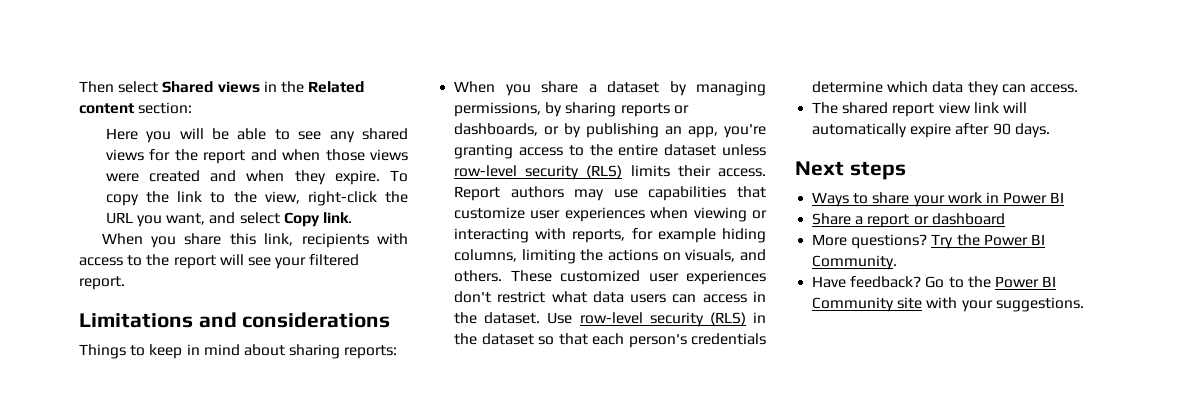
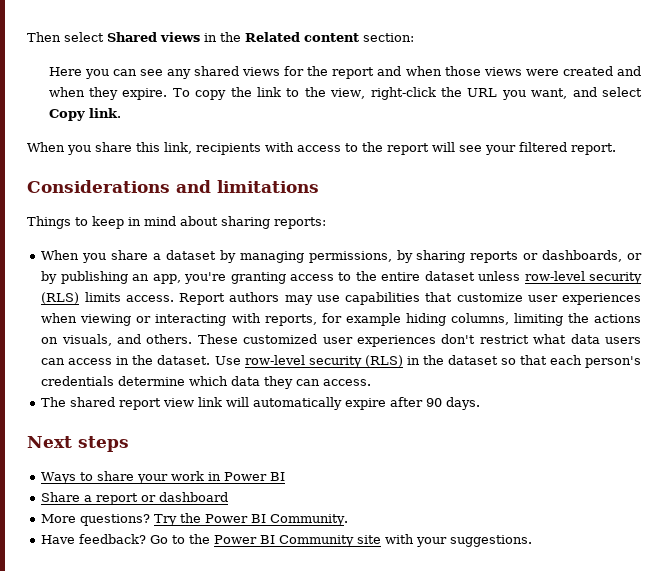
- Here you will be able to see any shared views for the report and when those views were created and when they expire.
+ Here you can see any shared views for the report and when those views were created and when they expire.
- Limitations and considerations
+ Considerations and limitations
- When you share a dataset by managing permissions, by sharing reports or dashboards, or by publishing an app, you're granting access to the entire dataset unless row-level security (RLS) limits their access.
+ When you share a dataset by managing permissions, by sharing reports or dashboards, or by publishing an app, you're granting access to the entire dataset unless row-level security (RLS) limits access.

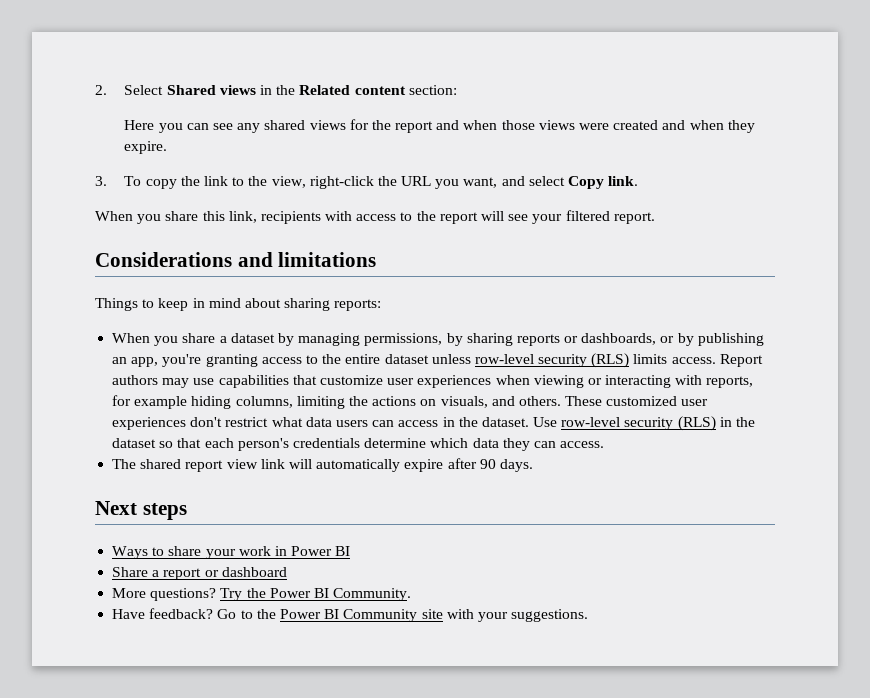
- Then select Shared views in the Related content section:
+ 2. Select Shared views in the Related content section:
- Here you can see any shared views for the report and when those views were created and when they expire. To copy the link to the view, right-click the URL you want, and select Copy link.
+ Here you can see any shared views for the report and when those views were created and when they expire.
+ 3. To copy the link to the view, right-click the URL you want, and select Copy link.

